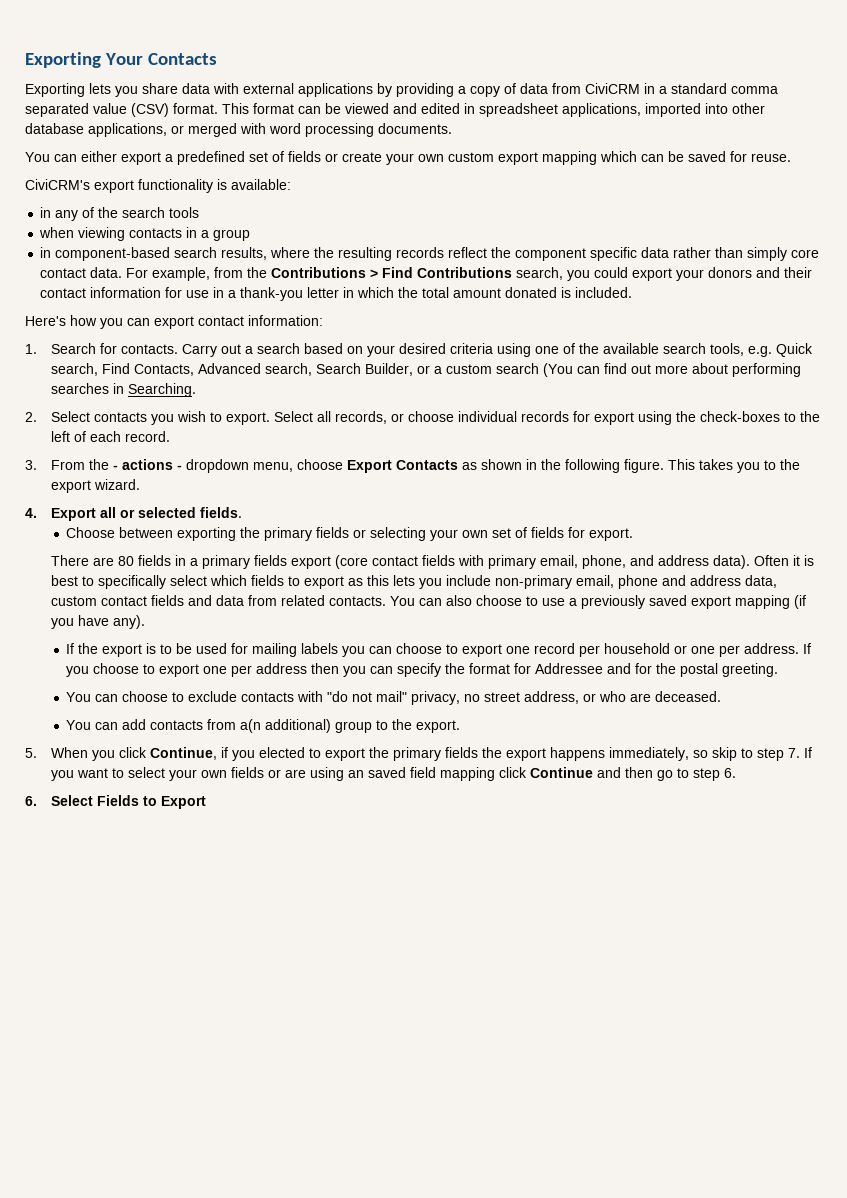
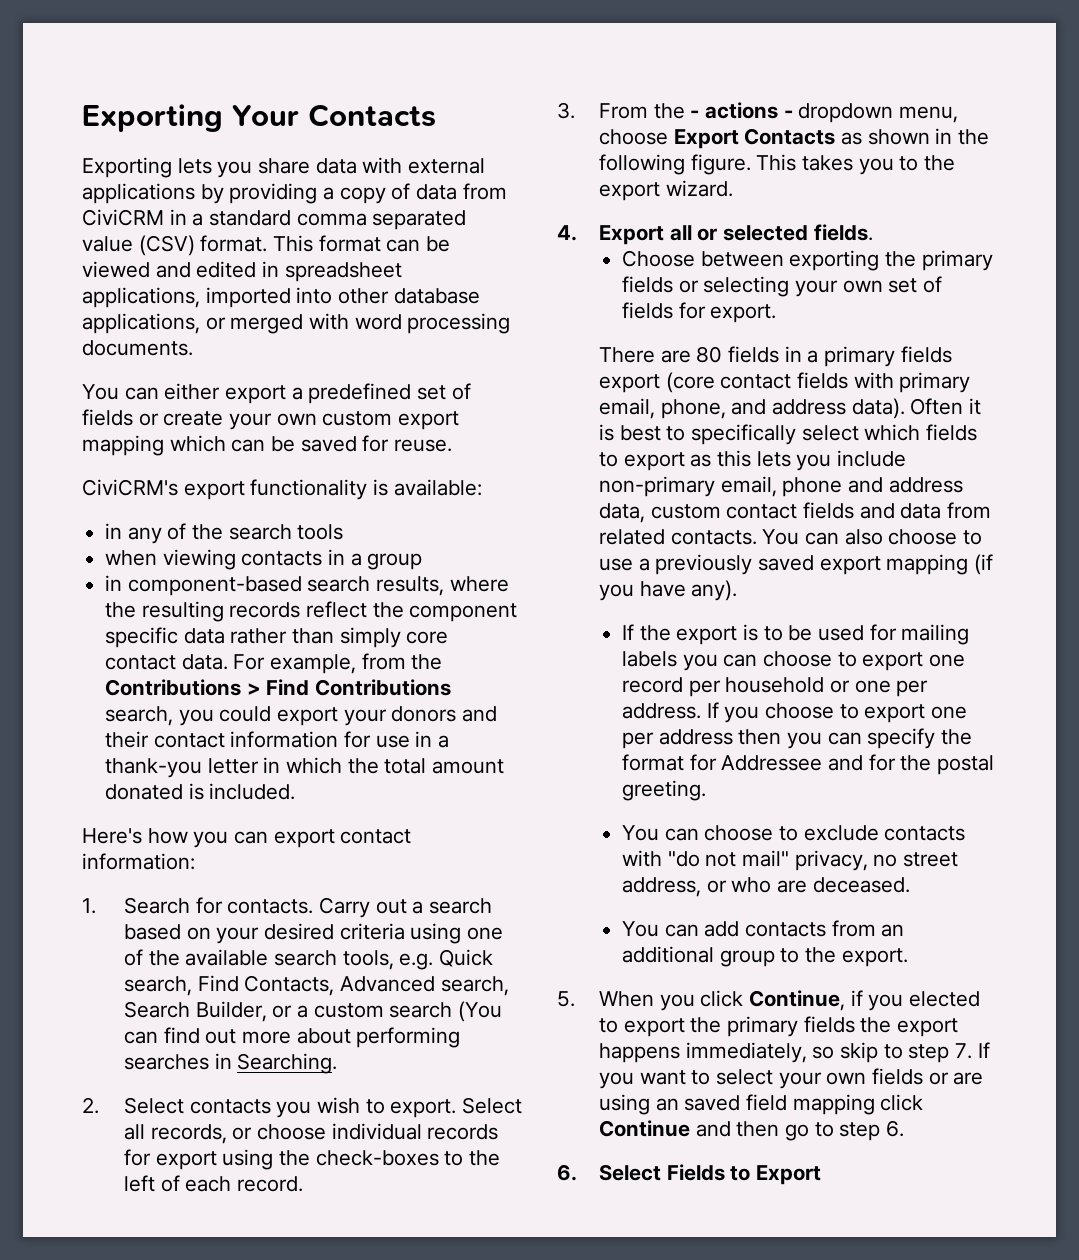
- You can add contacts from a(n additional) group to the export.
+ You can add contacts from an additional group to the export.

